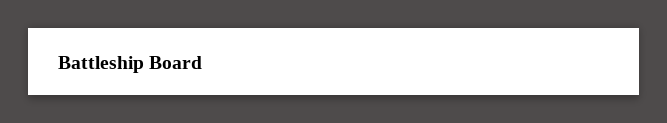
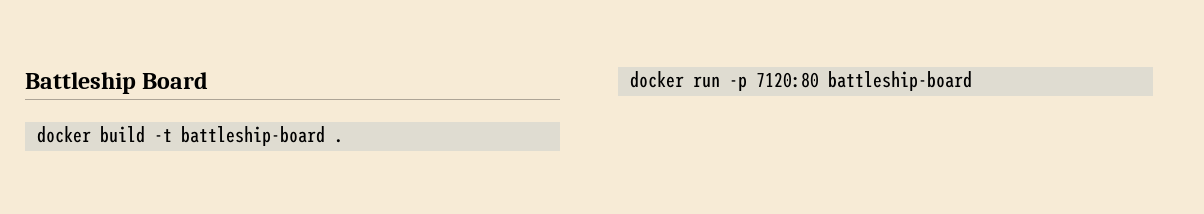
+ docker build -t battleship-board .
+ docker run -p 7120:80 battleship-board

